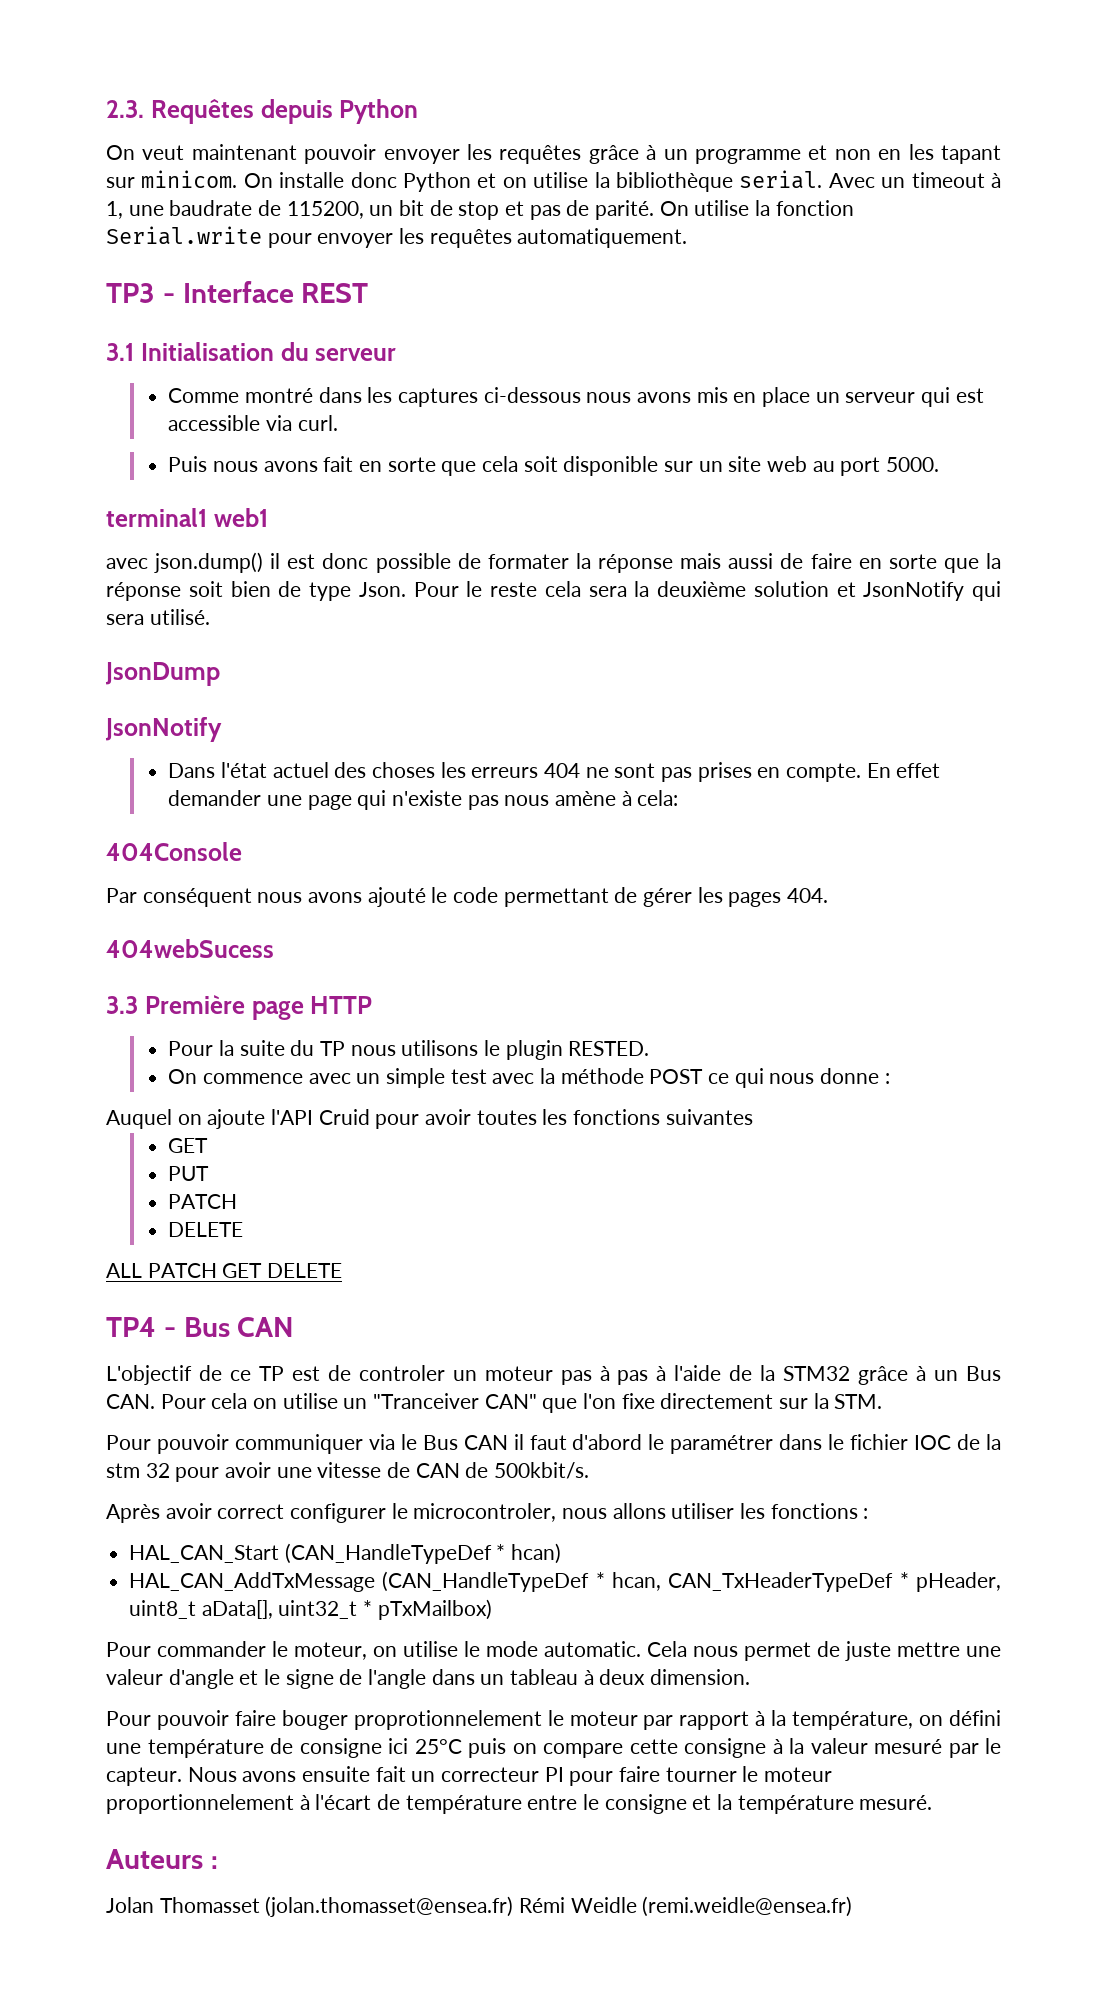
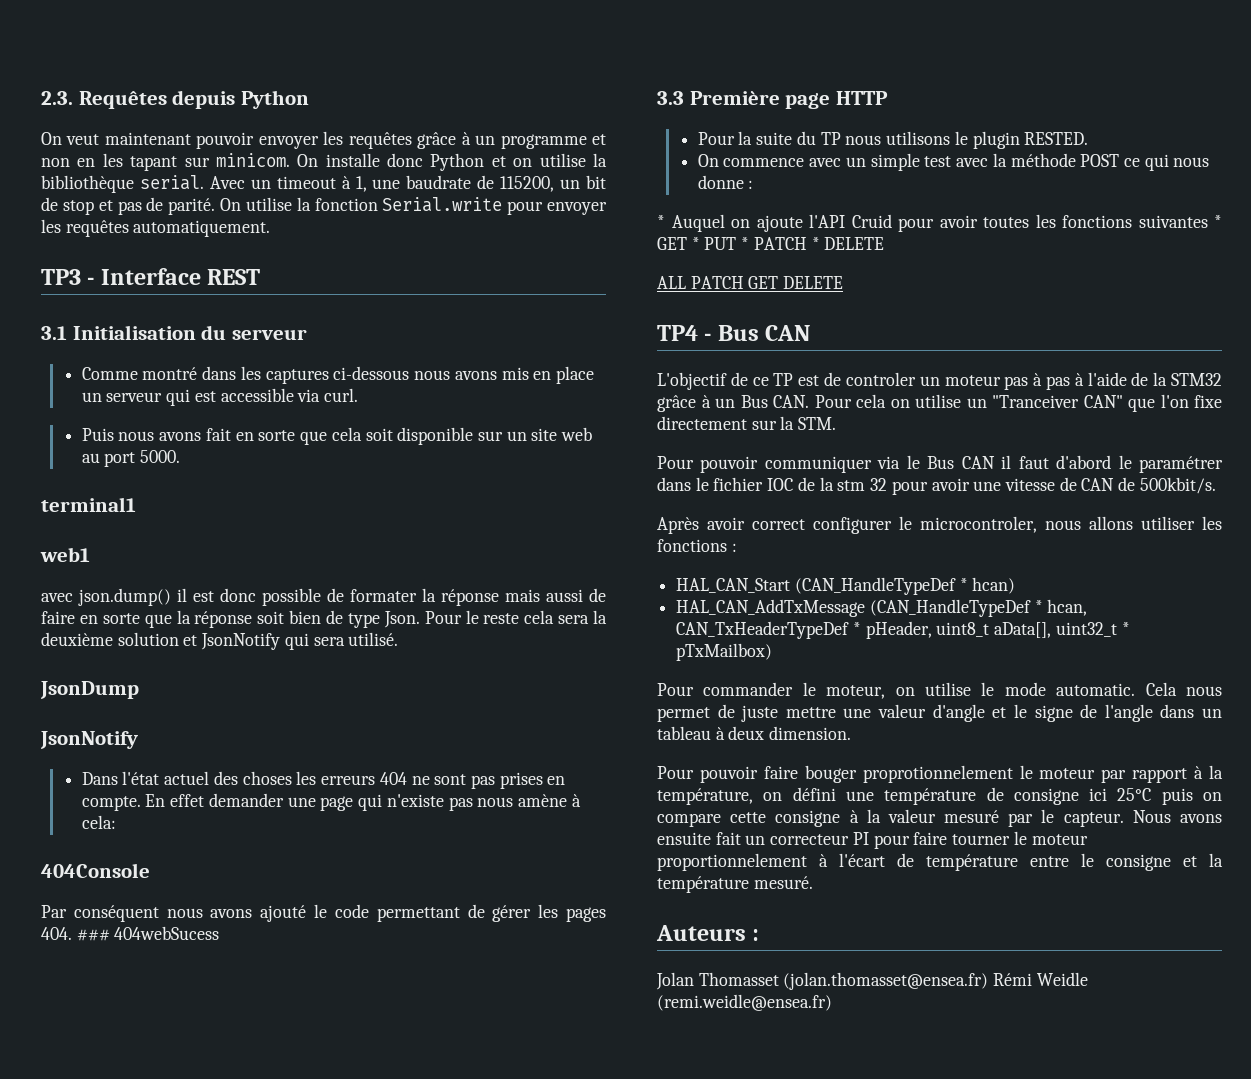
- terminal1 web1
+ terminal1
+ web1
- Par conséquent nous avons ajouté le code permettant de gérer les pages 404.
- 404webSucess
+ Par conséquent nous avons ajouté le code permettant de gérer les pages 404. ### 404webSucess
- Auquel on ajoute l'API Cruid pour avoir toutes les fonctions suivantes
- GET
- PUT
- PATCH
- DELETE
+ * Auquel on ajoute l'API Cruid pour avoir toutes les fonctions suivantes * GET * PUT * PATCH * DELETE

